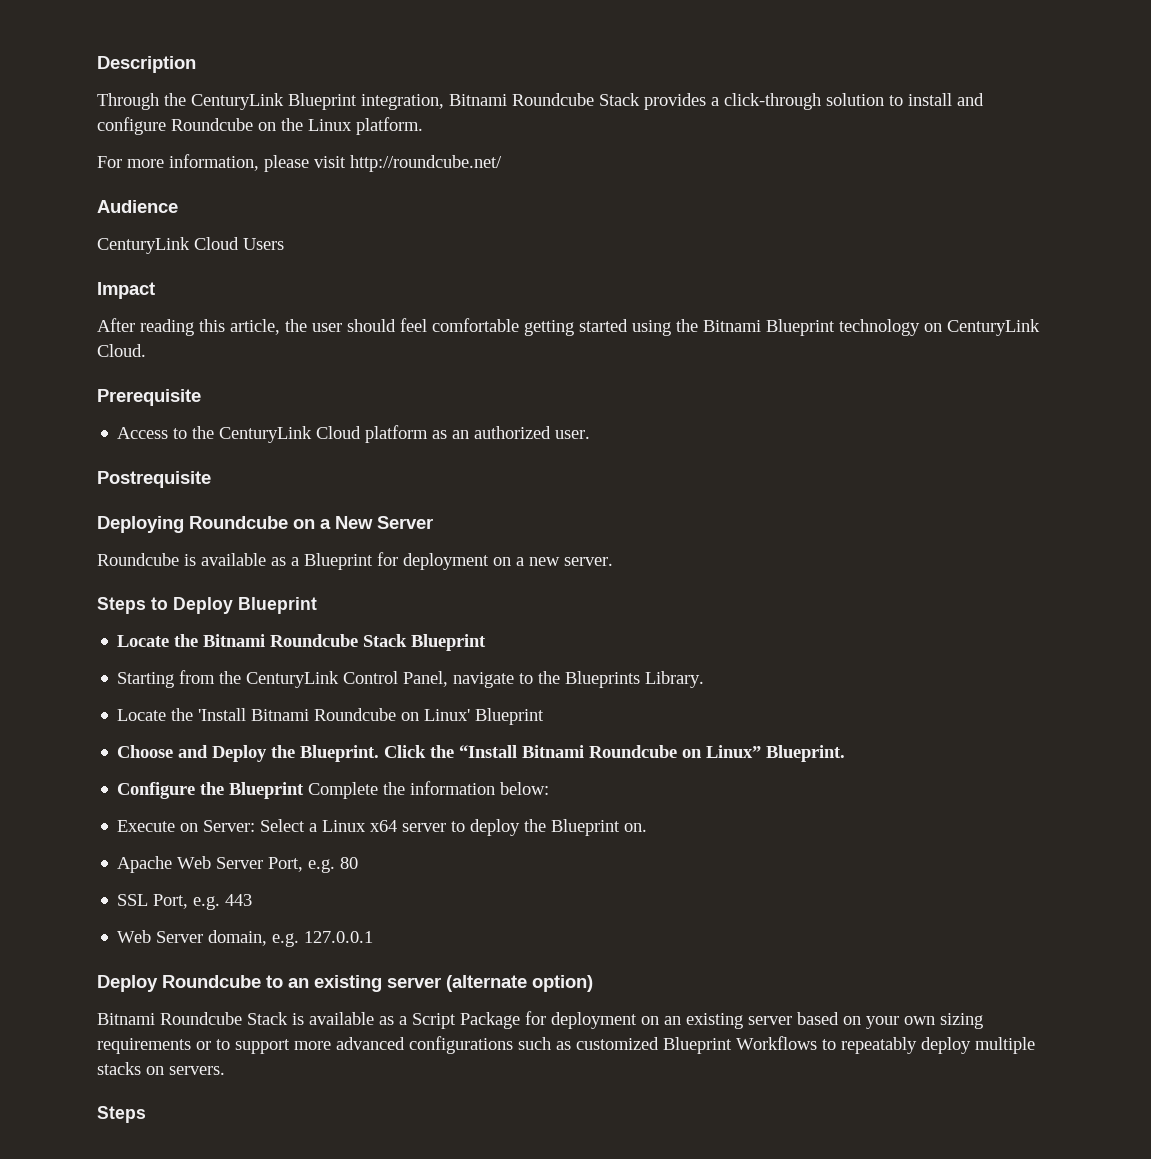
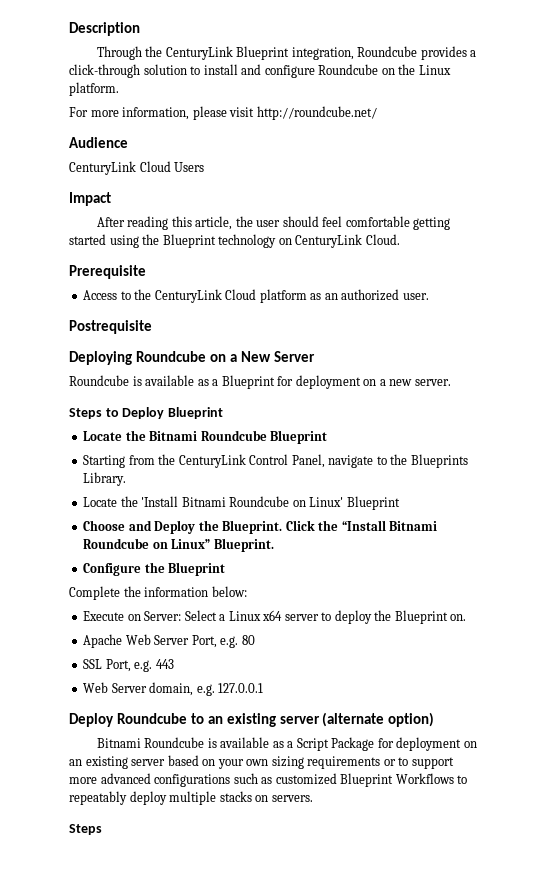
- Through the CenturyLink Blueprint integration, Bitnami Roundcube Stack provides a click-through solution to install and configure Roundcube on the Linux platform.
+ Through the CenturyLink Blueprint integration, Roundcube provides a click-through solution to install and configure Roundcube on the Linux platform.
- After reading this article, the user should feel comfortable getting started using the Bitnami Blueprint technology on CenturyLink Cloud.
+ After reading this article, the user should feel comfortable getting started using the Blueprint technology on CenturyLink Cloud.
- Locate the Bitnami Roundcube Stack Blueprint
+ Locate the Bitnami Roundcube Blueprint
- Configure the Blueprint Complete the information below:
+ Configure the Blueprint
+ Complete the information below:
- Bitnami Roundcube Stack is available as a Script Package for deployment on an existing server based on your own sizing requirements or to support more advanced configurations such as customized Blueprint Workflows to repeatably deploy multiple stacks on servers.
+ Bitnami Roundcube is available as a Script Package for deployment on an existing server based on your own sizing requirements or to support more advanced configurations such as customized Blueprint Workflows to repeatably deploy multiple stacks on servers.

